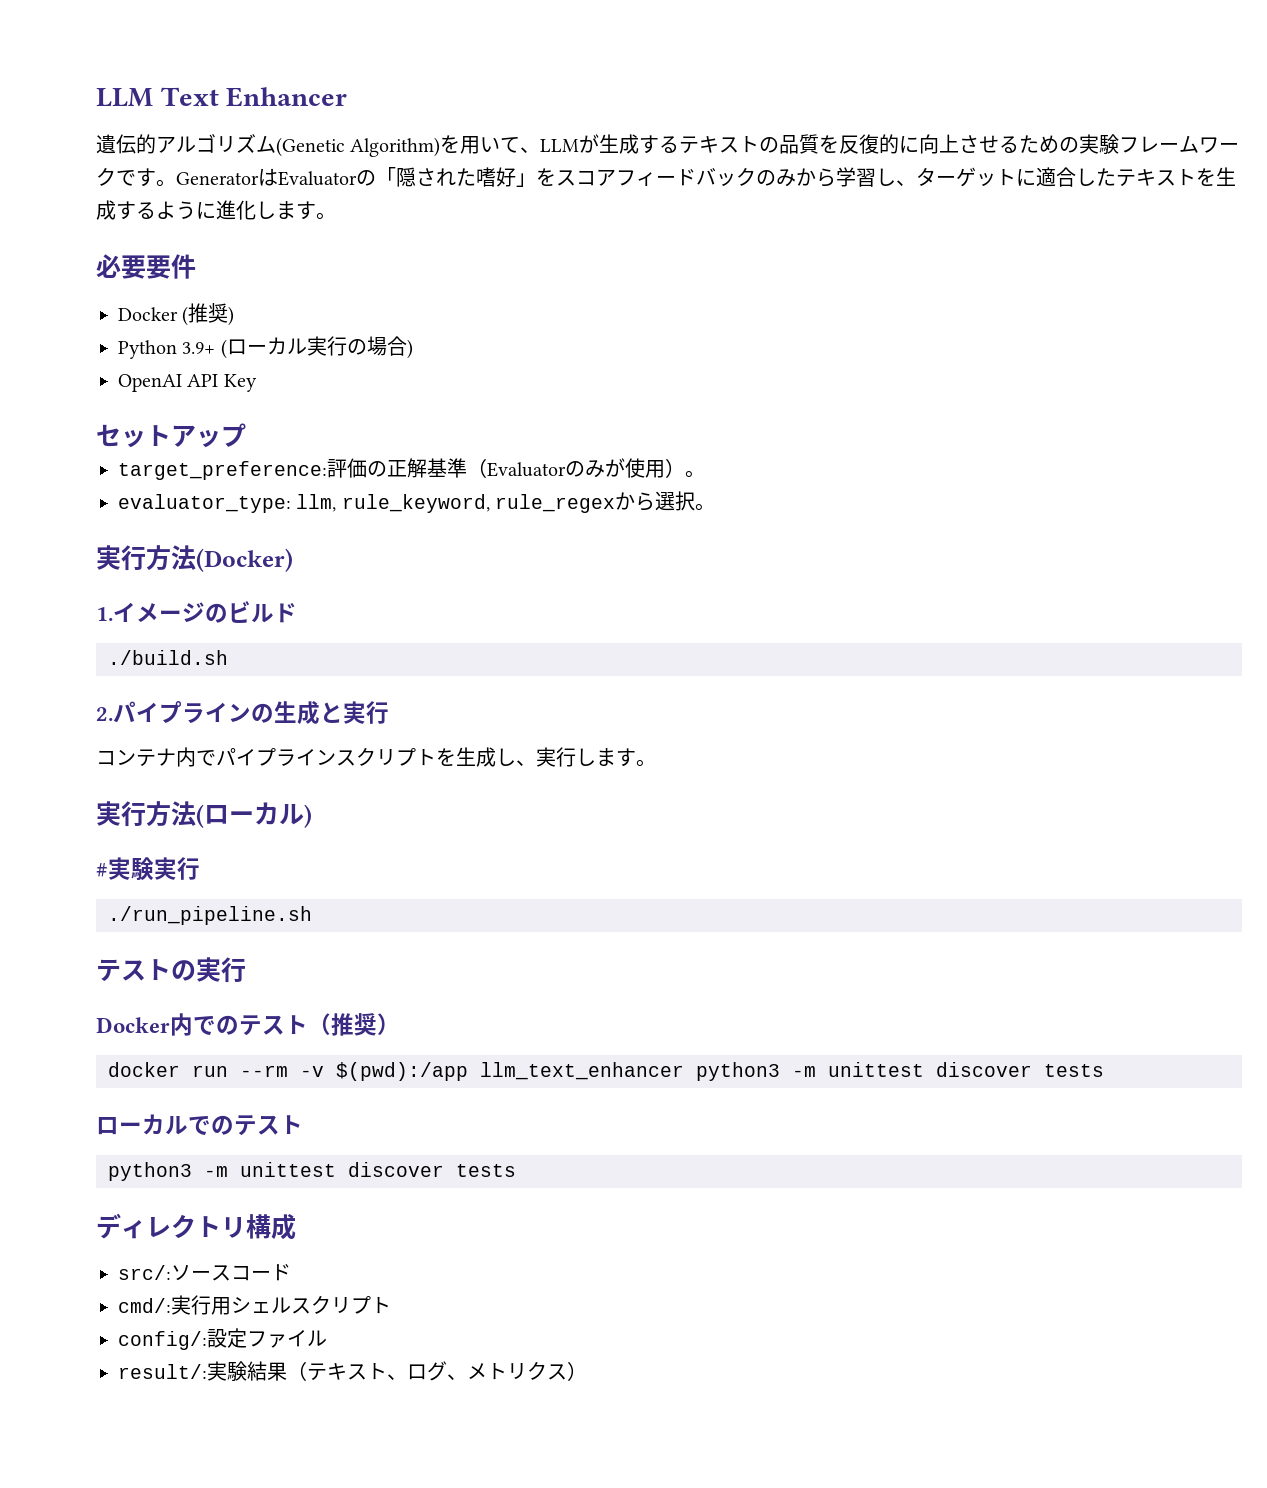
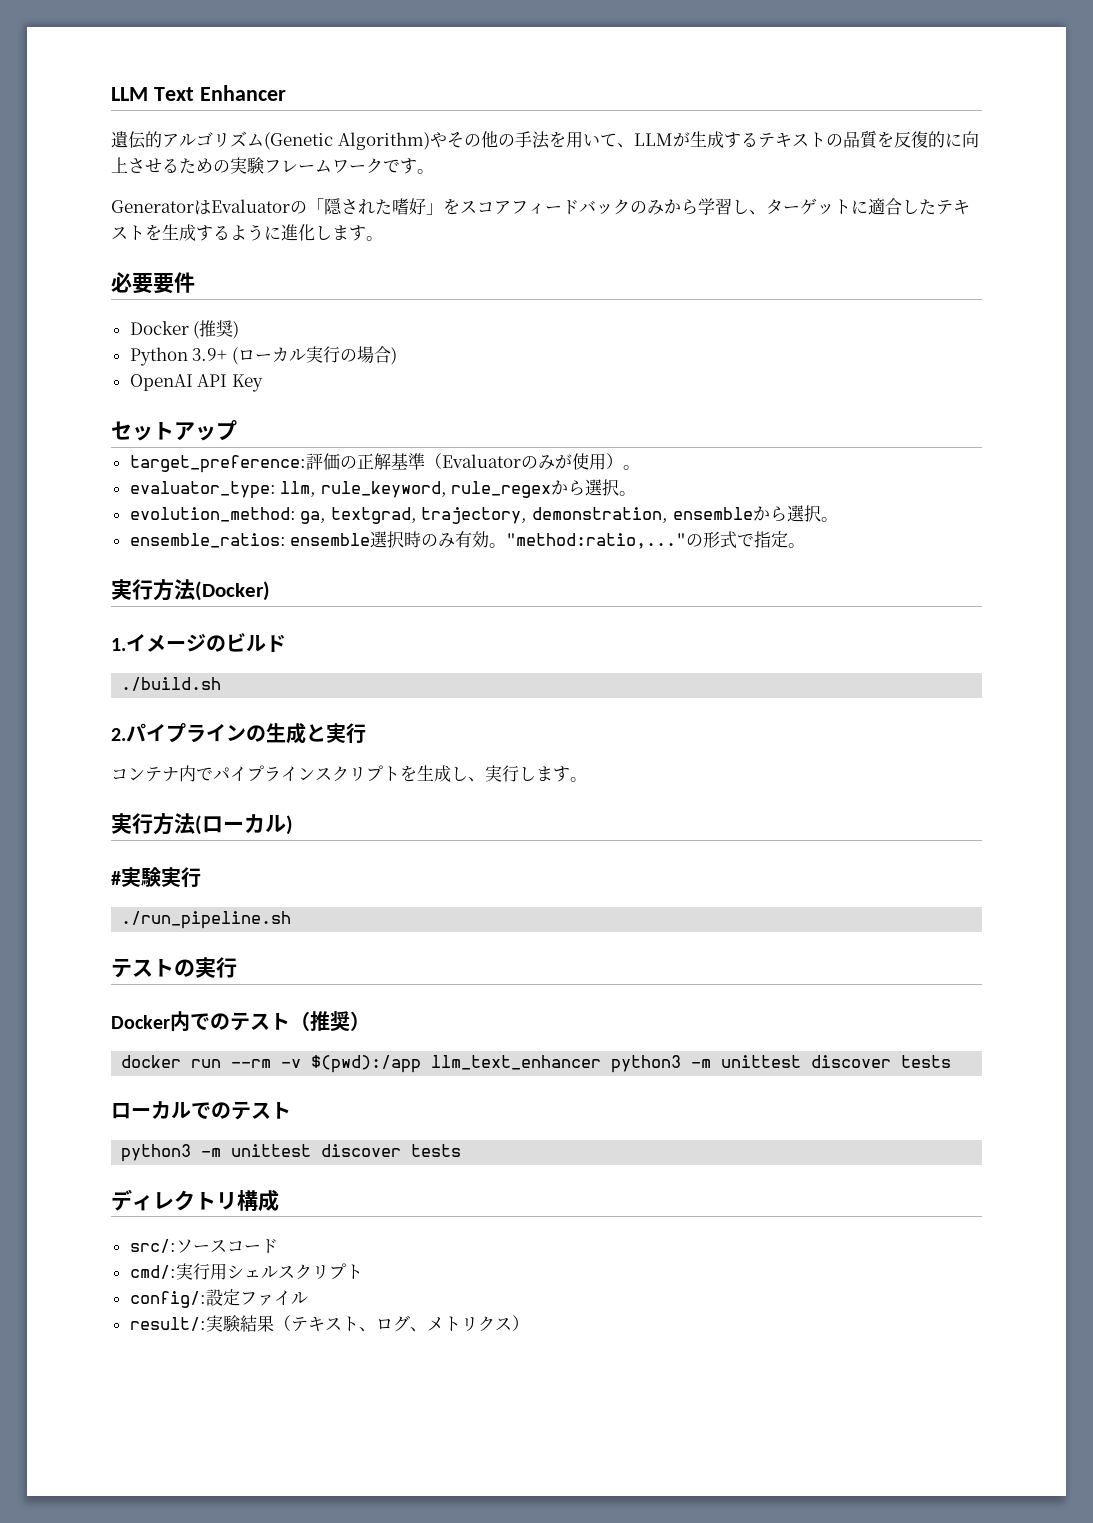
- 遺伝的アルゴリズム(Genetic Algorithm)を用いて、LLMが生成するテキストの品質を反復的に向上させるための実験フレームワークです。GeneratorはEvaluatorの「隠された嗜好」をスコアフィードバックのみから学習し、ターゲットに適合したテキストを生成するように進化します。
+ 遺伝的アルゴリズム(Genetic Algorithm)やその他の手法を用いて、LLMが生成するテキストの品質を反復的に向上させるための実験フレームワークです。
+ GeneratorはEvaluatorの「隠された嗜好」をスコアフィードバックのみから学習し、ターゲットに適合したテキストを生成するように進化します。
+ evolution_method: ga, textgrad, trajectory, demonstration, ensembleから選択。
+ ensemble_ratios: ensemble選択時のみ有効。"method:ratio,..."の形式で指定。

